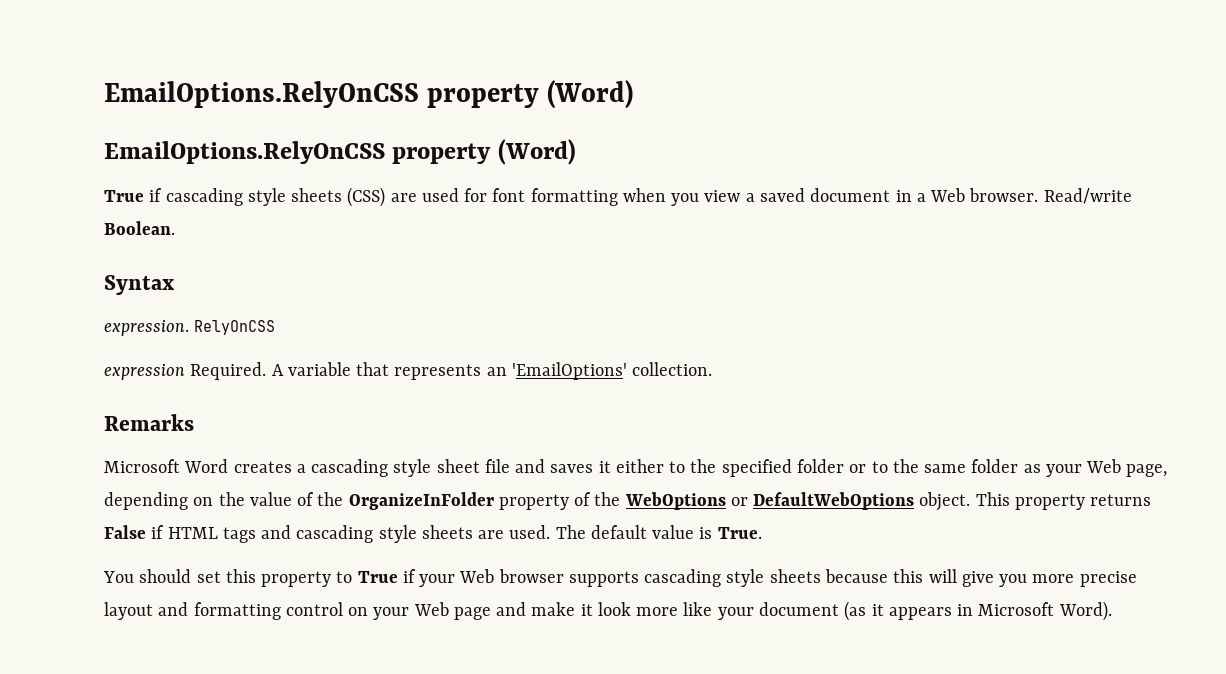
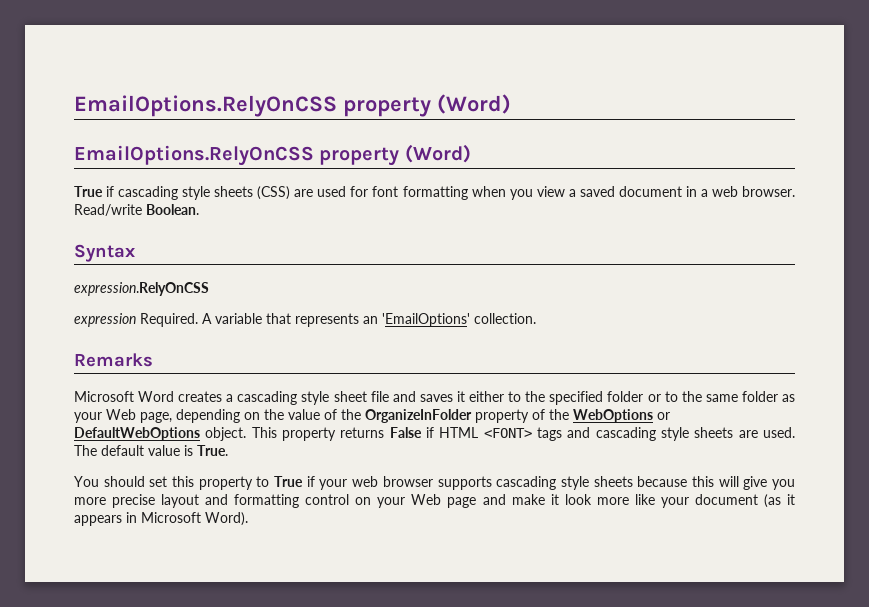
- True if cascading style sheets (CSS) are used for font formatting when you view a saved document in a Web browser.
+ True if cascading style sheets (CSS) are used for font formatting when you view a saved document in a web browser.
- expression. RelyOnCSS
+ expression.RelyOnCSS
- This property returns False if HTML tags and cascading style sheets are used.
+ This property returns False if HTML <FONT> tags and cascading style sheets are used.
- You should set this property to True if your Web browser supports cascading style sheets because this will give you more precise layout and formatting control on your Web page and make it look more like your document (as it appears in Microsoft Word).
+ You should set this property to True if your web browser supports cascading style sheets because this will give you more precise layout and formatting control on your Web page and make it look more like your document (as it appears in Microsoft Word).

